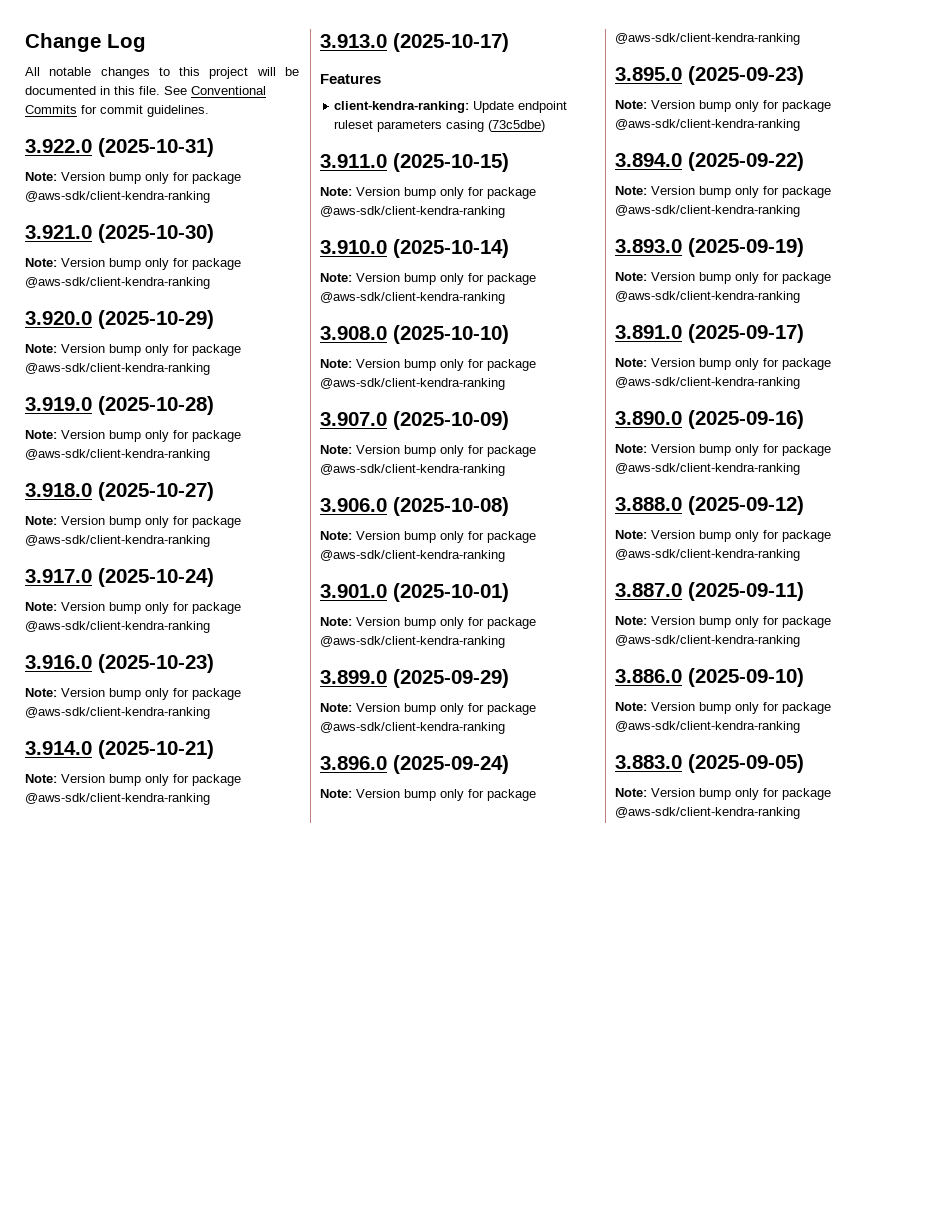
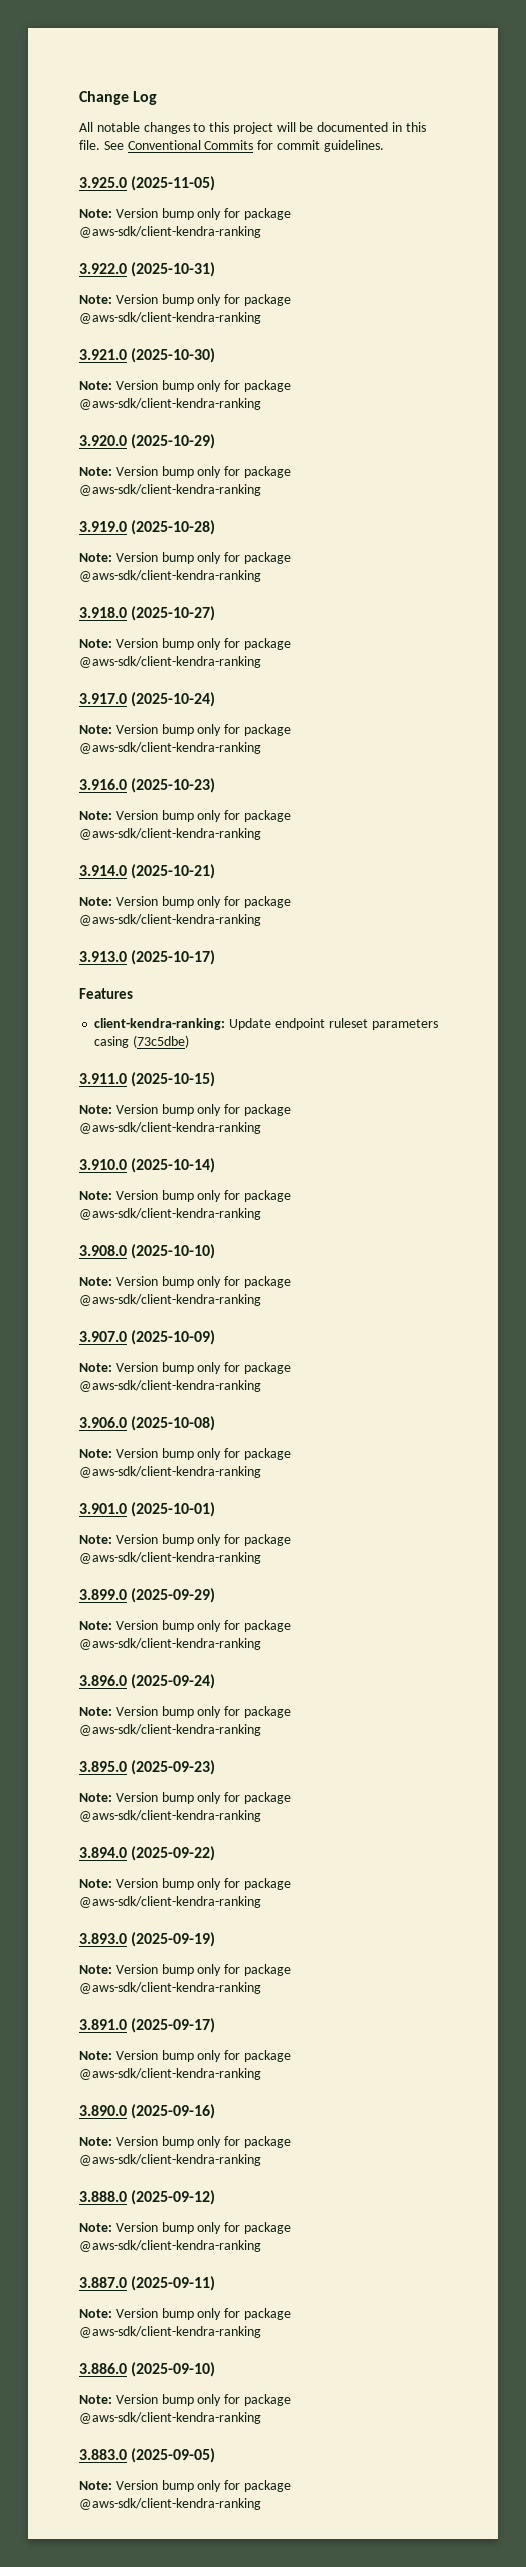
+ 3.925.0 (2025-11-05)
+ Note: Version bump only for package @aws-sdk/client-kendra-ranking

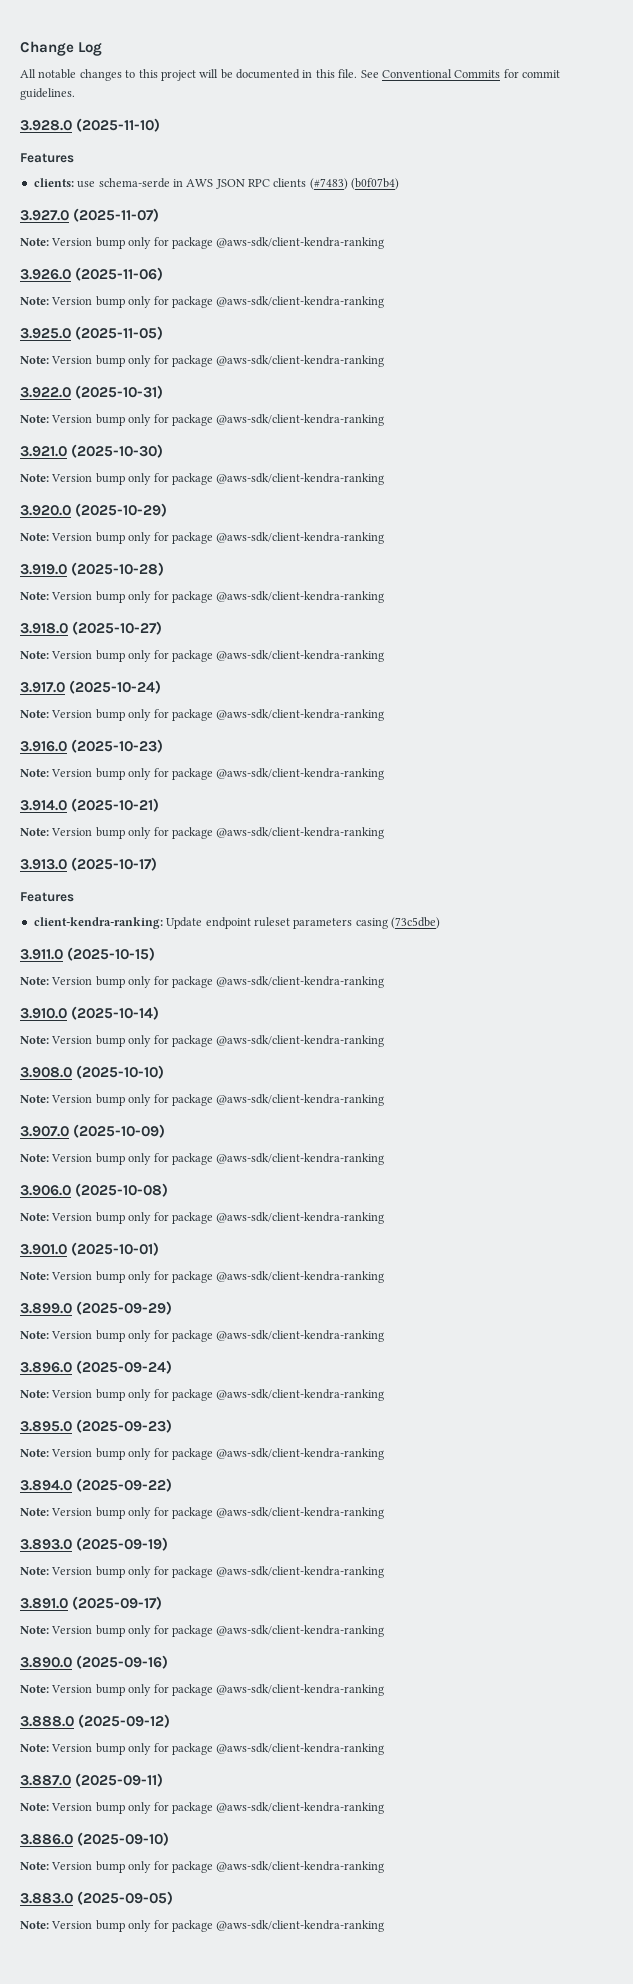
+ 3.928.0 (2025-11-10)
+ Features
+ clients: use schema-serde in AWS JSON RPC clients (#7483) (b0f07b4)
+ 3.927.0 (2025-11-07)
+ Note: Version bump only for package @aws-sdk/client-kendra-ranking
+ 3.926.0 (2025-11-06)
+ Note: Version bump only for package @aws-sdk/client-kendra-ranking

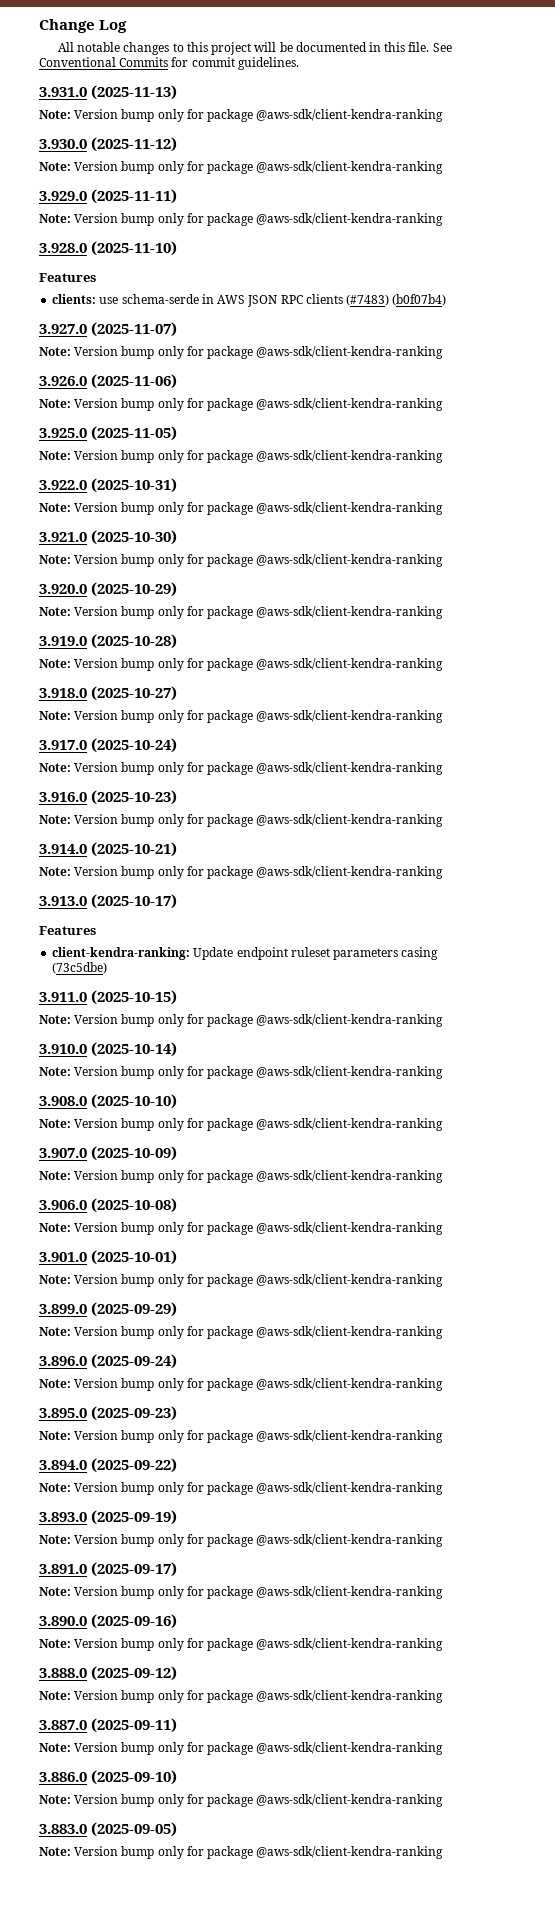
+ 3.931.0 (2025-11-13)
+ Note: Version bump only for package @aws-sdk/client-kendra-ranking
+ 3.930.0 (2025-11-12)
+ Note: Version bump only for package @aws-sdk/client-kendra-ranking
+ 3.929.0 (2025-11-11)
+ Note: Version bump only for package @aws-sdk/client-kendra-ranking

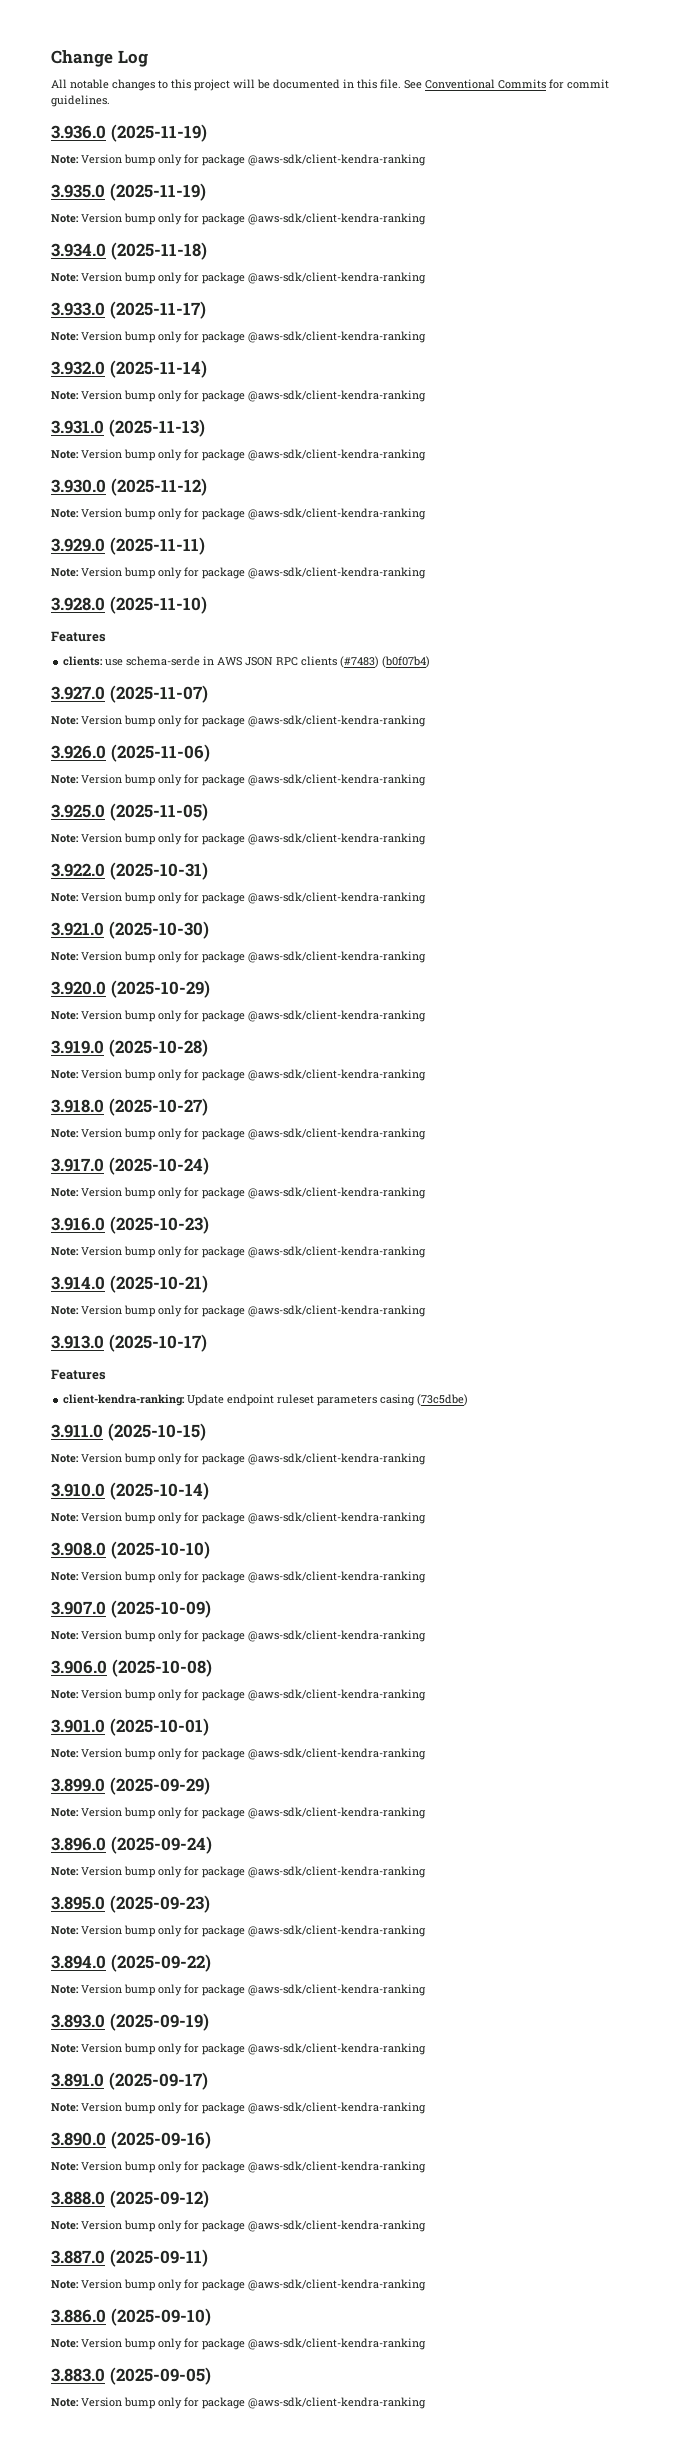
+ 3.936.0 (2025-11-19)
+ Note: Version bump only for package @aws-sdk/client-kendra-ranking
+ 3.935.0 (2025-11-19)
+ Note: Version bump only for package @aws-sdk/client-kendra-ranking
+ 3.934.0 (2025-11-18)
+ Note: Version bump only for package @aws-sdk/client-kendra-ranking
+ 3.933.0 (2025-11-17)
+ Note: Version bump only for package @aws-sdk/client-kendra-ranking
+ 3.932.0 (2025-11-14)
+ Note: Version bump only for package @aws-sdk/client-kendra-ranking

